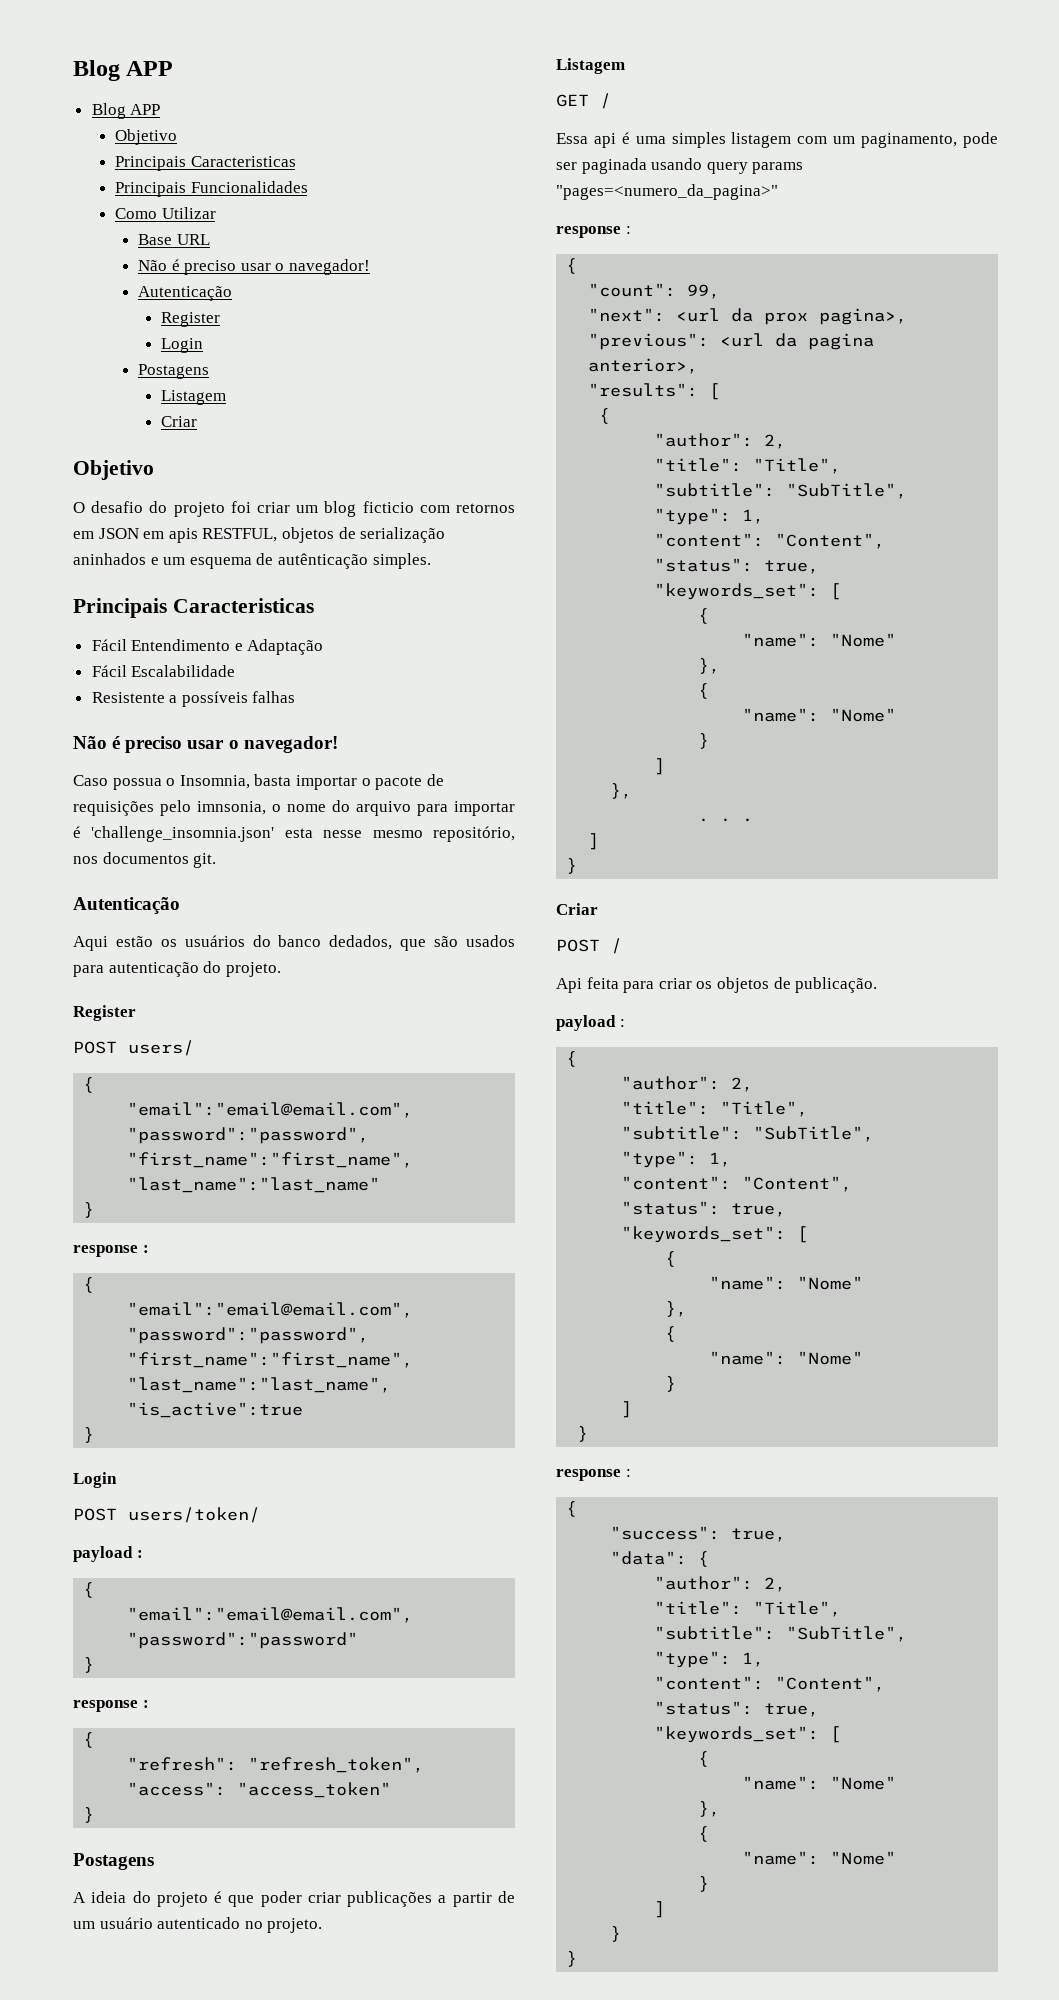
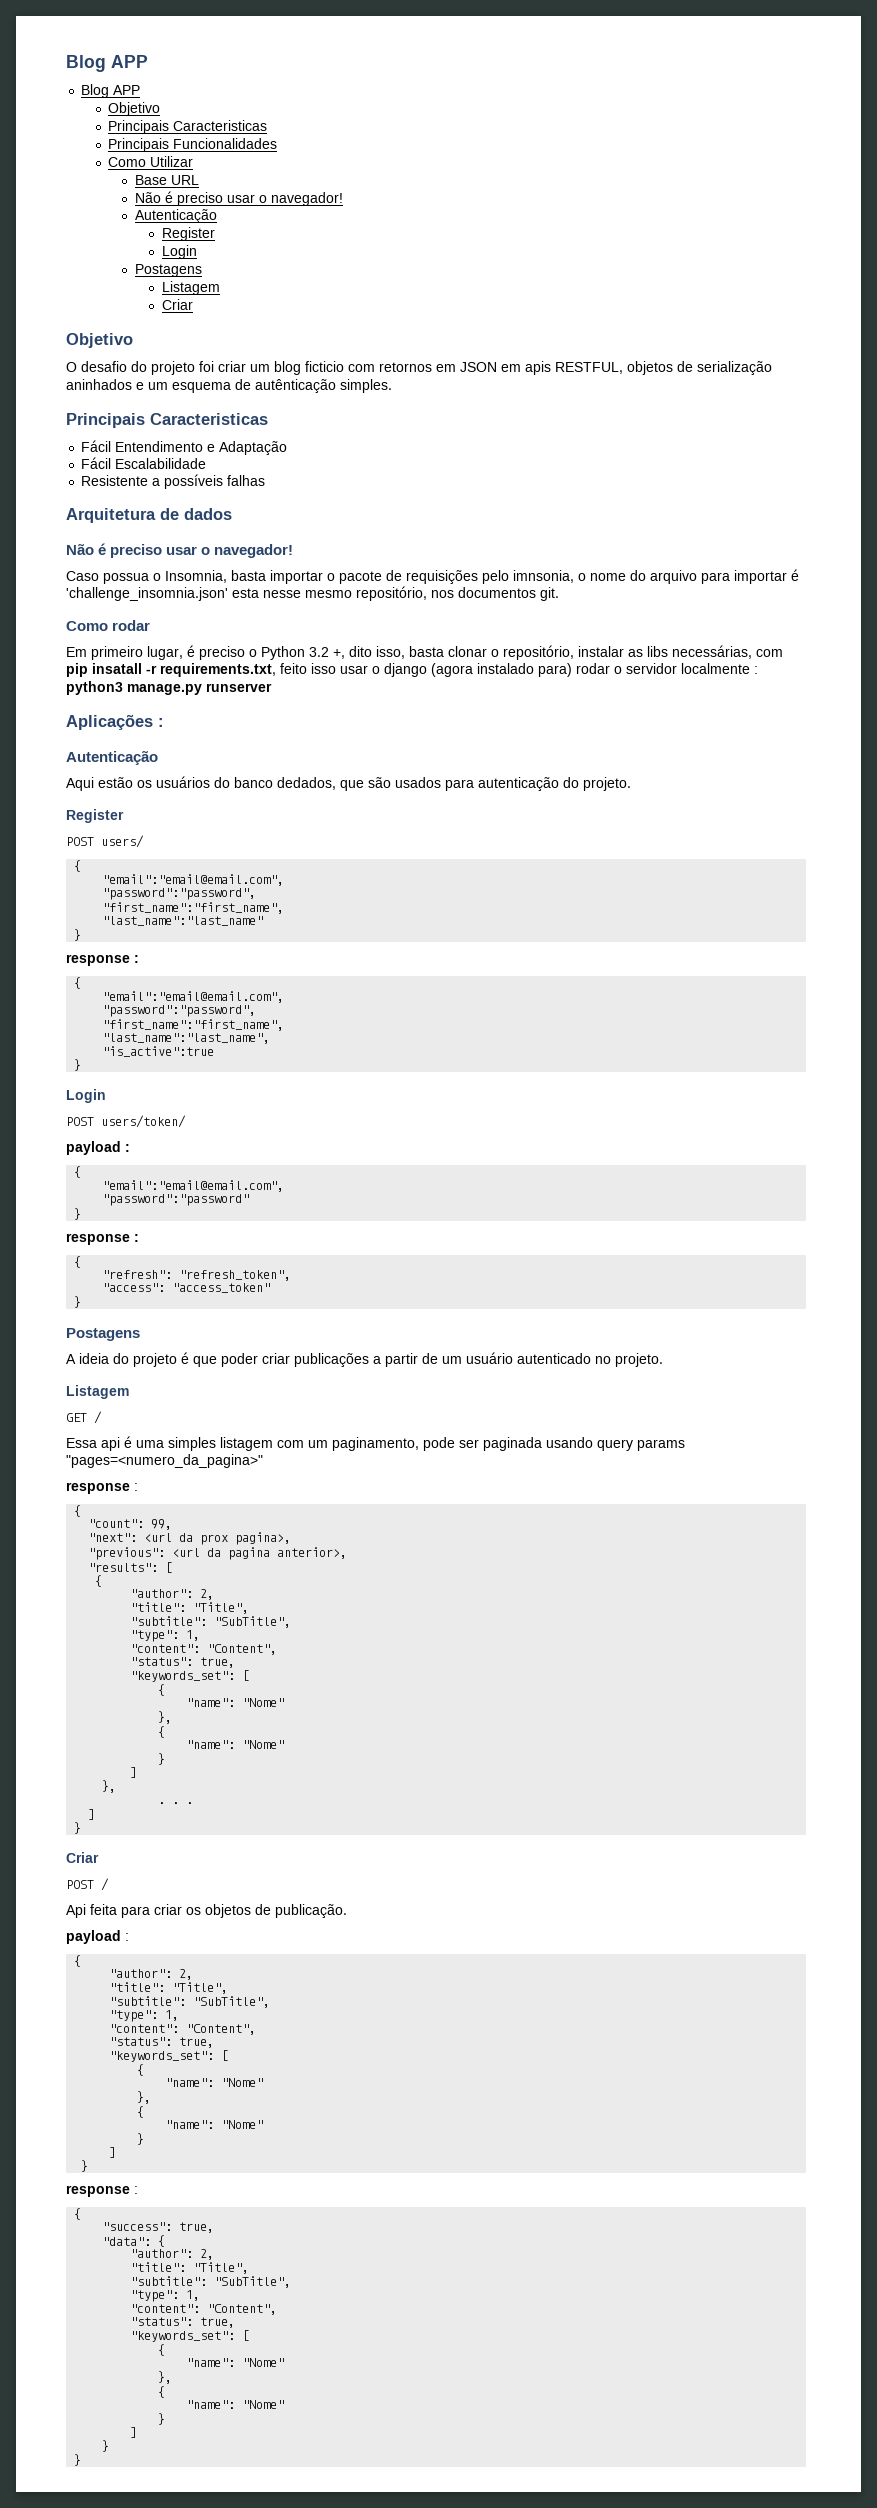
+ Arquitetura de dados
+ Como rodar
+ Em primeiro lugar, é preciso o Python 3.2 +, dito isso, basta clonar o repositório, instalar as libs necessárias, com pip insatall -r requirements.txt, feito isso usar o django (agora instalado para) rodar o servidor localmente : python3 manage.py runserver
+ Aplicações :

